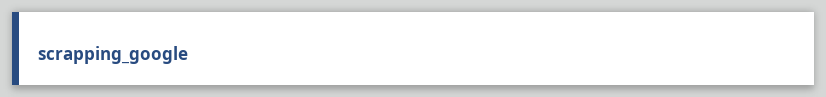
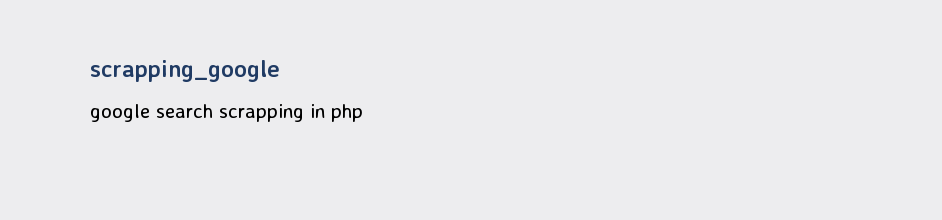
+ google search scrapping in php

